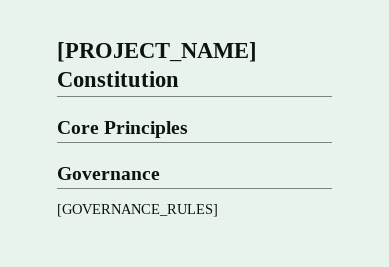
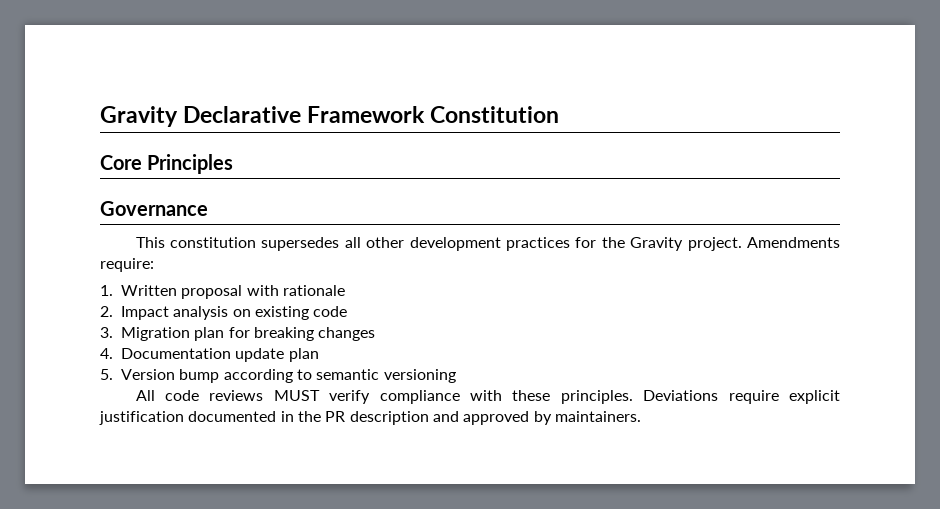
- [PROJECT_NAME] Constitution
+ Gravity Declarative Framework Constitution
- [GOVERNANCE_RULES]
+ This constitution supersedes all other development practices for the Gravity project. Amendments require:
+ 1. Written proposal with rationale
+ 2. Impact analysis on existing code
+ 3. Migration plan for breaking changes
+ 4. Documentation update plan
+ 5. Version bump according to semantic versioning
+ All code reviews MUST verify compliance with these principles. Deviations require explicit justification documented in the PR description and approved by maintainers.

